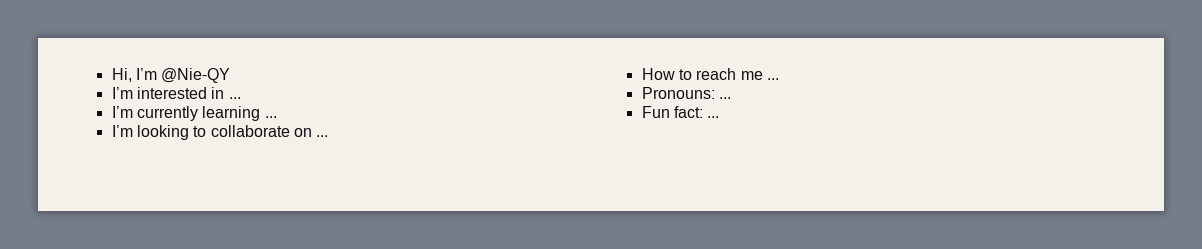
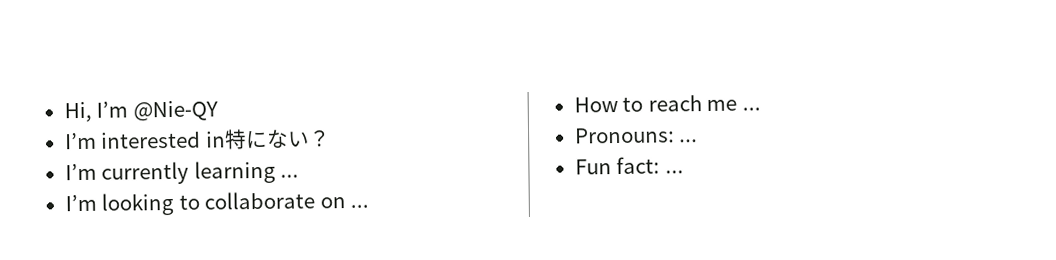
- I’m interested in ...
+ I’m interested in特にない？

